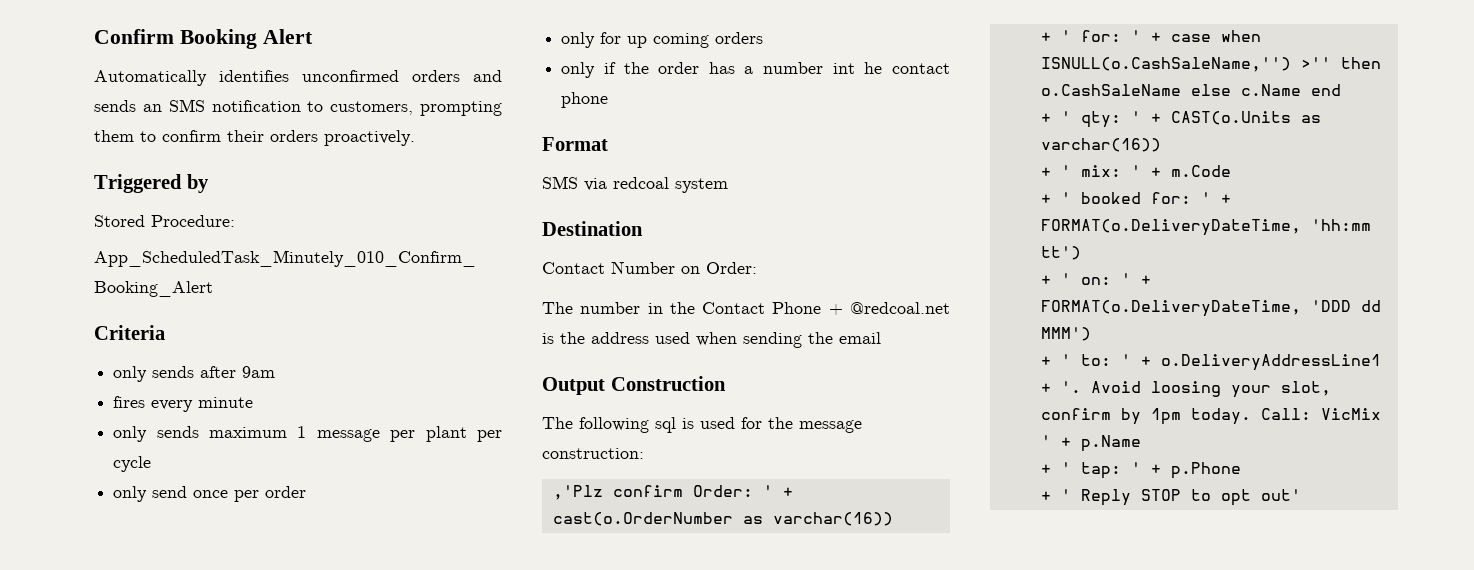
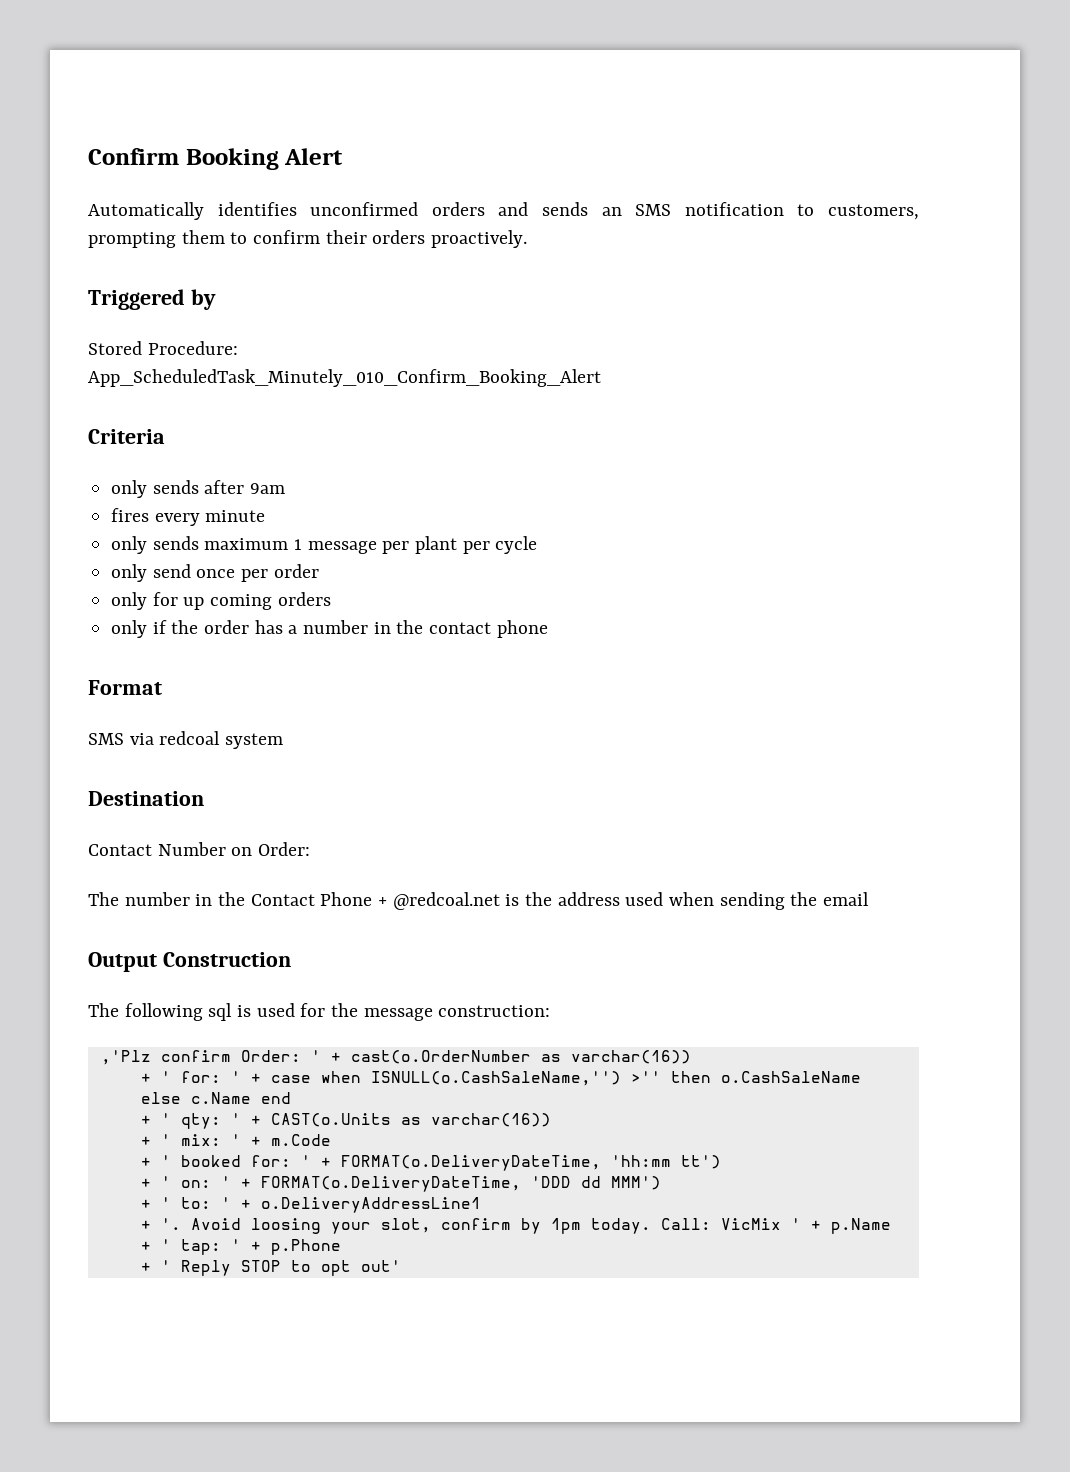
- only if the order has a number int he contact phone
+ only if the order has a number in the contact phone

